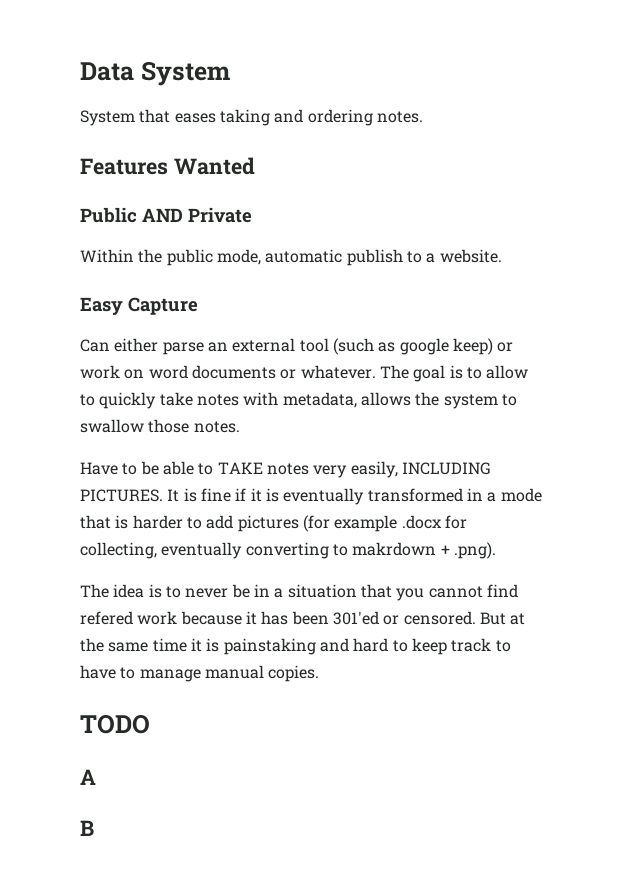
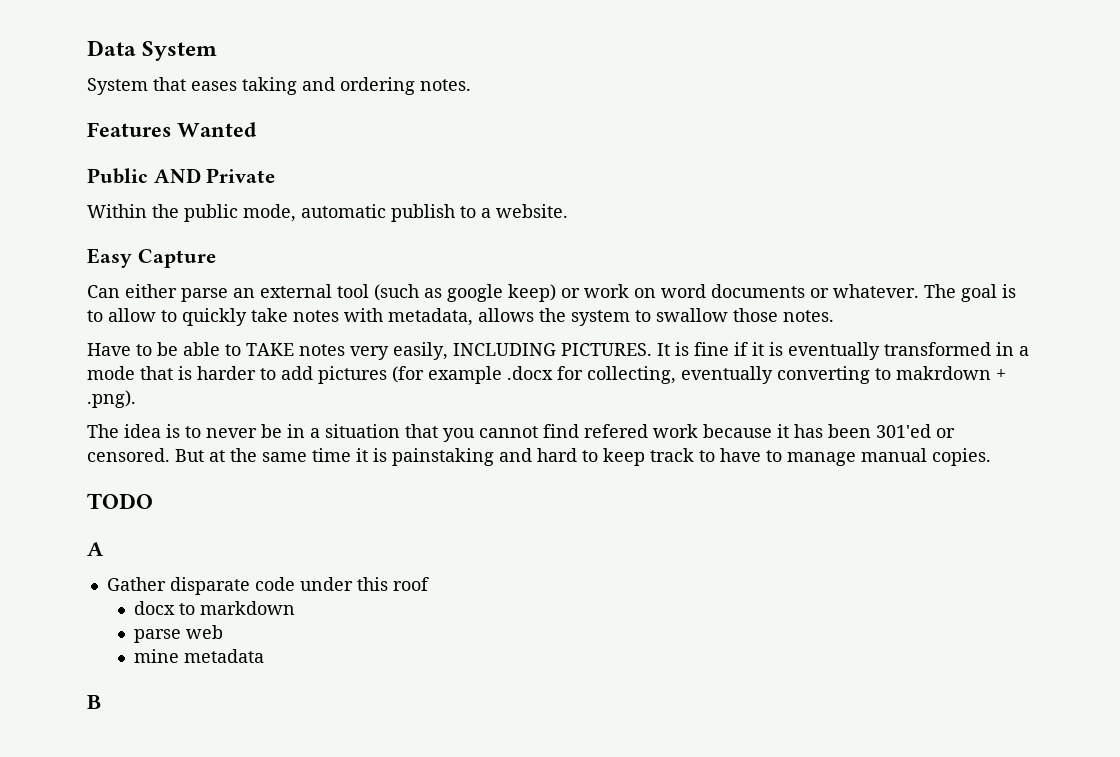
+ Gather disparate code under this roof
+ docx to markdown
+ parse web
+ mine metadata

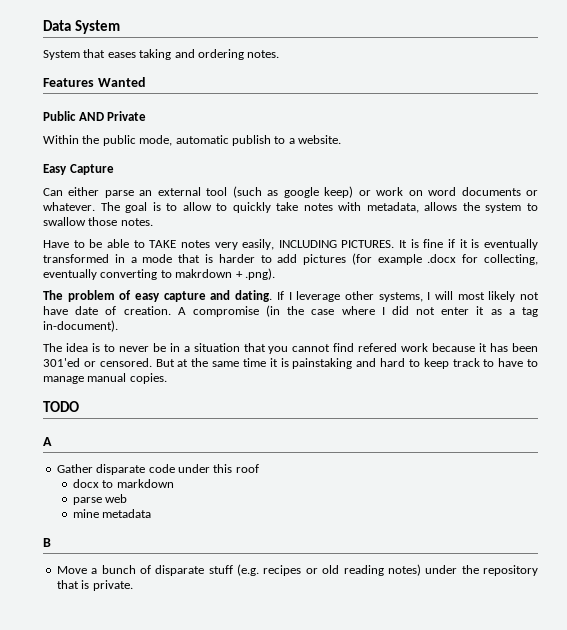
+ The problem of easy capture and dating. If I leverage other systems, I will most likely not have date of creation. A compromise (in the case where I did not enter it as a tag in-document).
+ Move a bunch of disparate stuff (e.g. recipes or old reading notes) under the repository that is private.

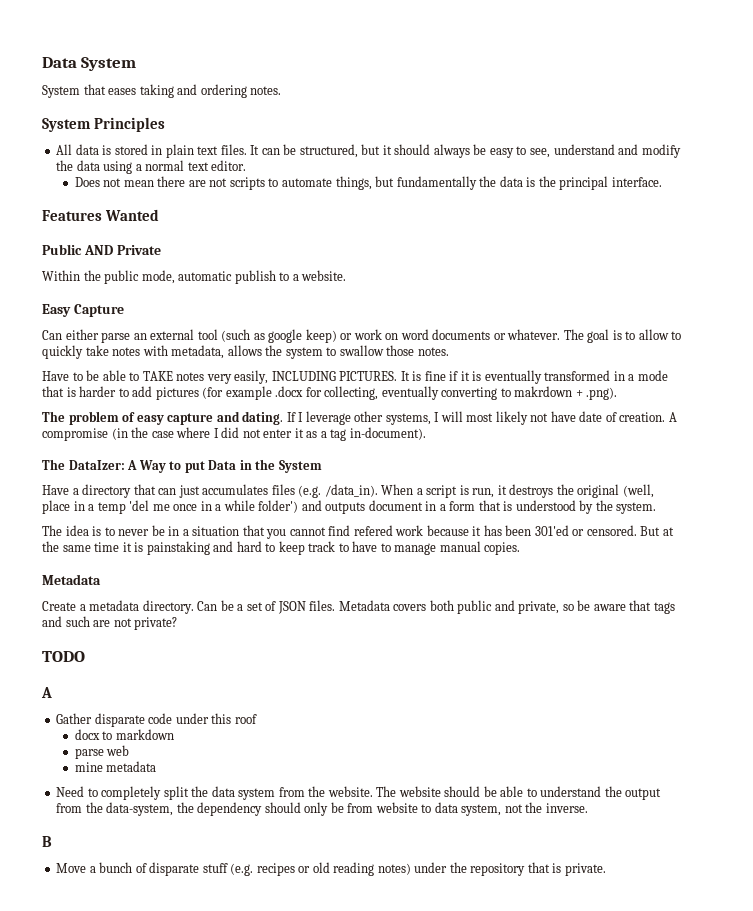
+ System Principles
+ All data is stored in plain text files. It can be structured, but it should always be easy to see, understand and modify the data using a normal text editor.
+ Does not mean there are not scripts to automate things, but fundamentally the data is the principal interface.
+ The DataIzer: A Way to put Data in the System
+ Have a directory that can just accumulates files (e.g. /data_in). When a script is run, it destroys the original (well, place in a temp 'del me once in a while folder') and outputs document in a form that is understood by the system.
  But at the same time it is painstaking and hard to keep track to have to manage manual copies.
+ Metadata
+ Create a metadata directory. Can be a set of JSON files. Metadata covers both public and private, so be aware that tags and such are not private?
+ Need to completely split the data system from the website. The website should be able to understand the output from the data-system, the dependency should only be from website to data system, not the inverse.

